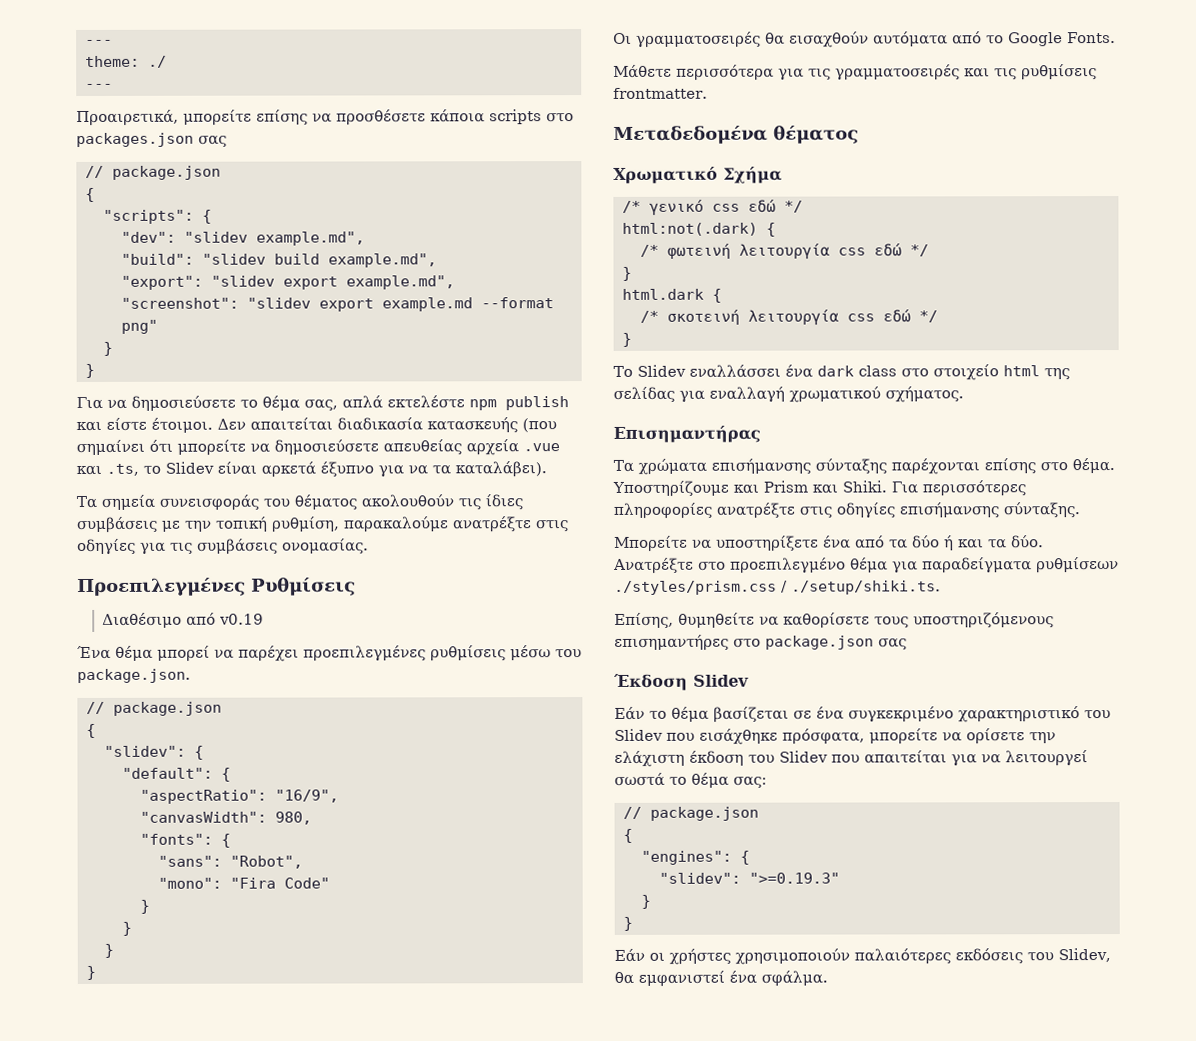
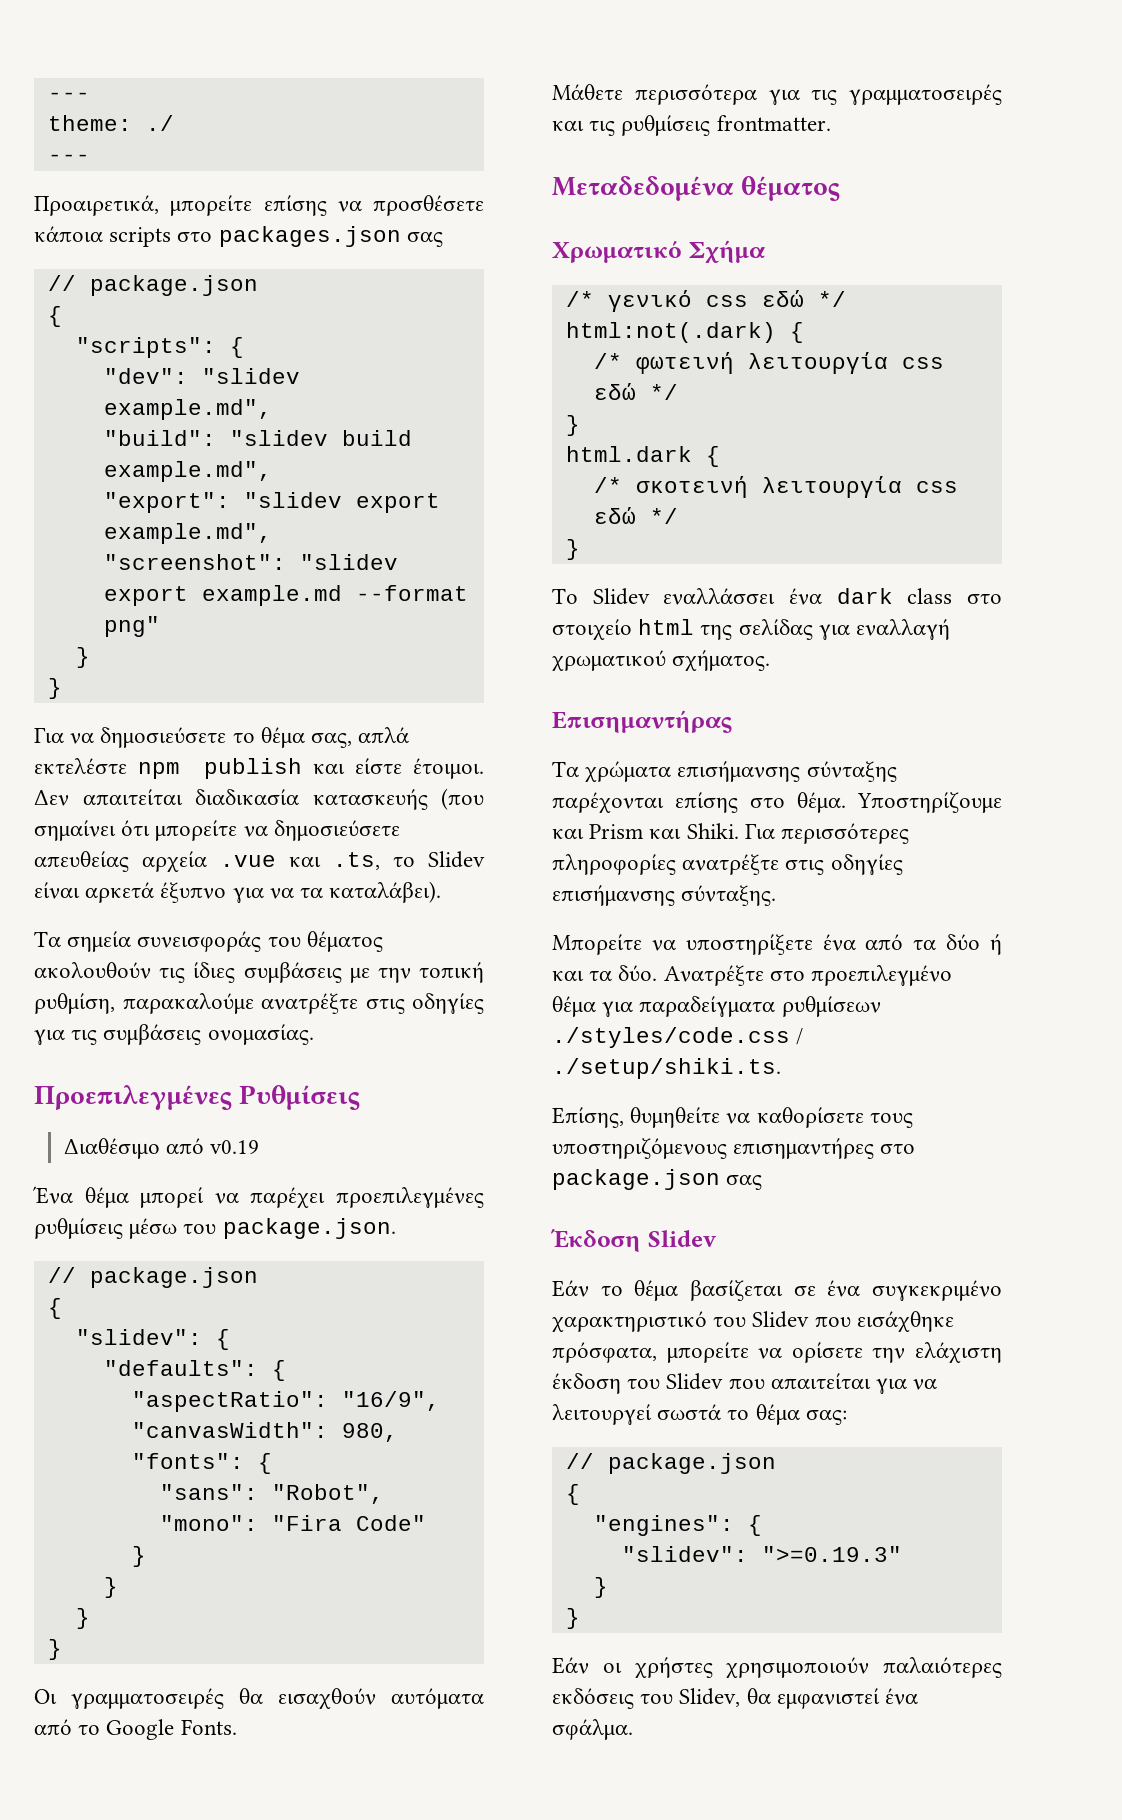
- "default": {
+ "defaults": {
- Ανατρέξτε στο προεπιλεγμένο θέμα για παραδείγματα ρυθμίσεων ./styles/prism.css / ./setup/shiki.ts.
+ Ανατρέξτε στο προεπιλεγμένο θέμα για παραδείγματα ρυθμίσεων ./styles/code.css / ./setup/shiki.ts.

